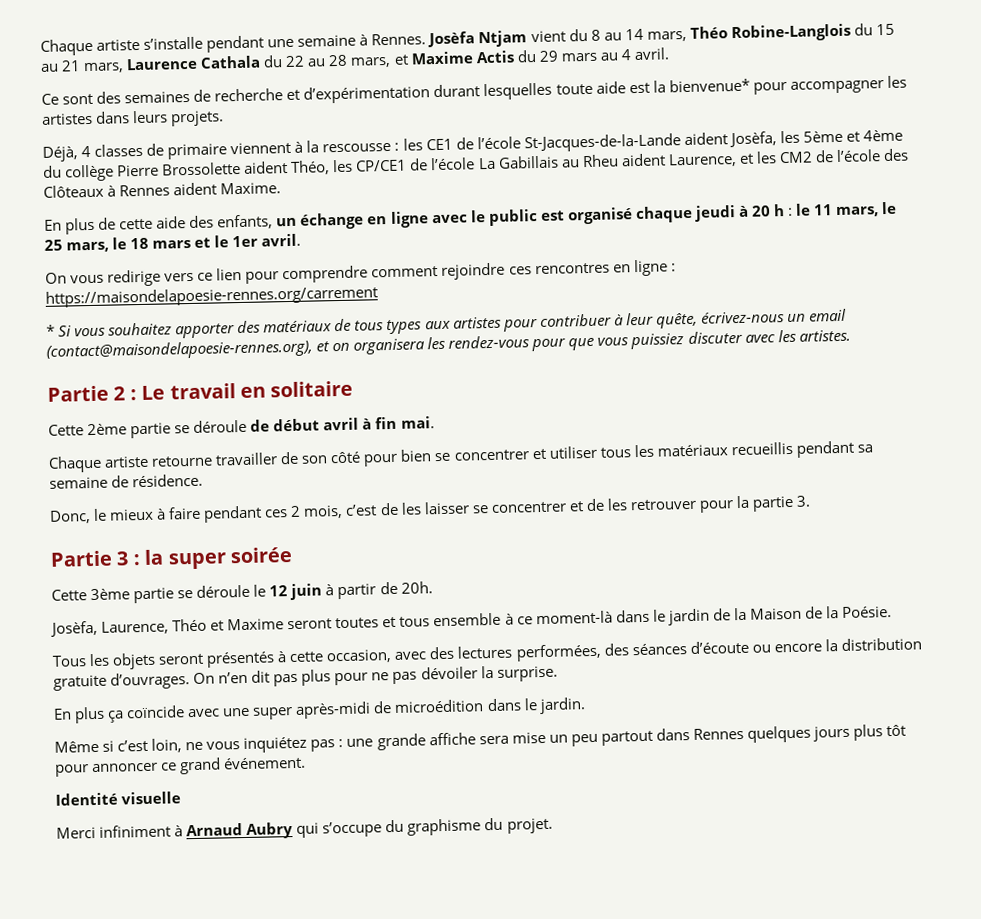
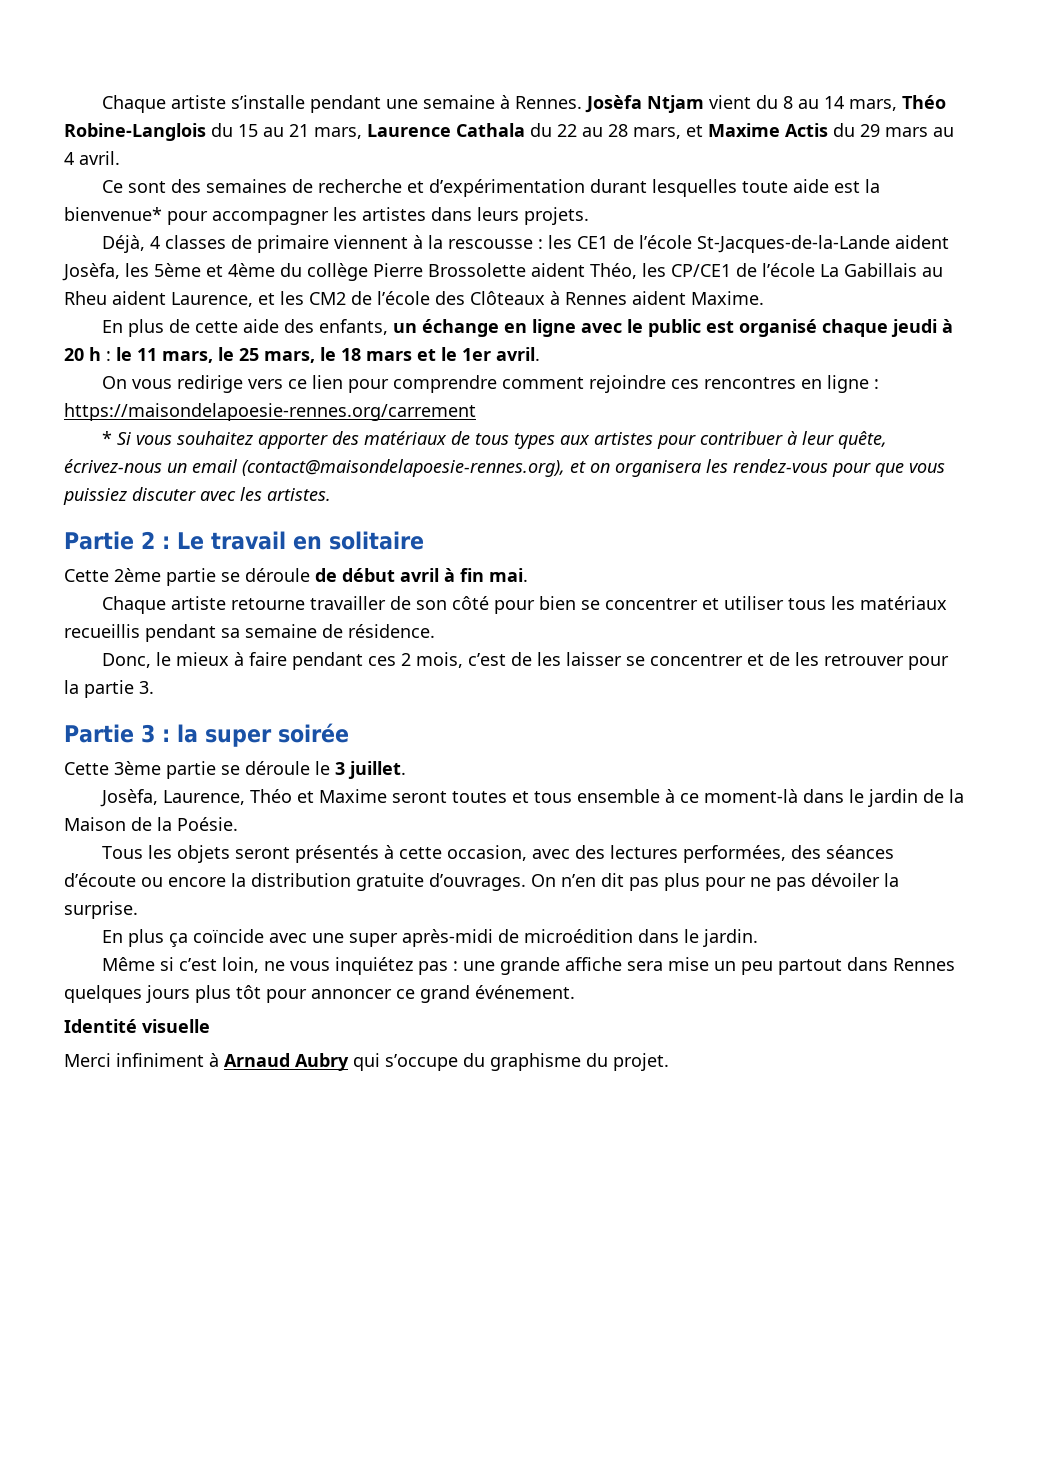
- Cette 3ème partie se déroule le 12 juin à partir de 20h.
+ Cette 3ème partie se déroule le 3 juillet.

